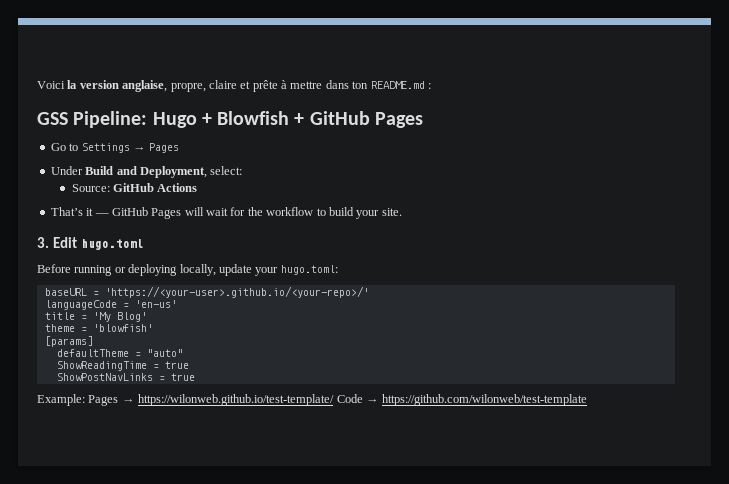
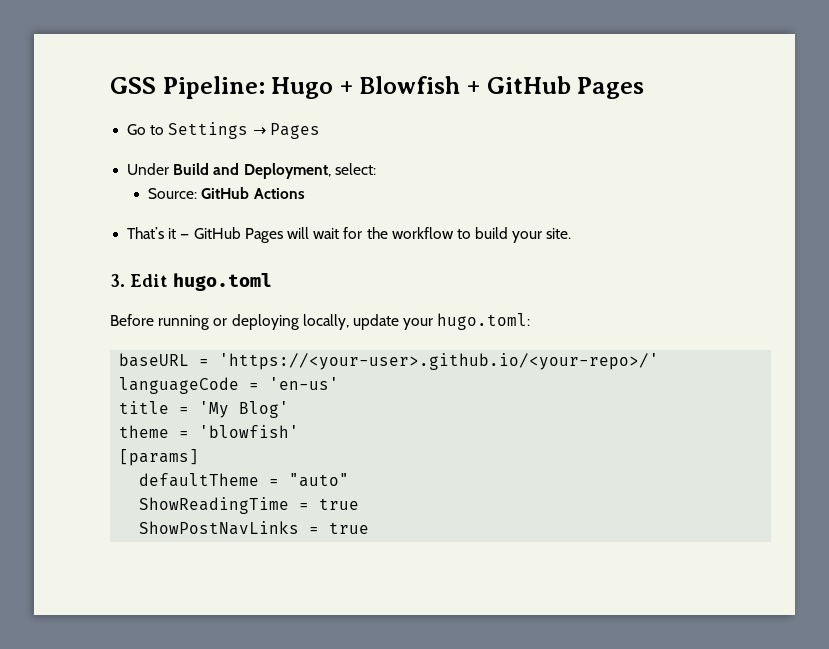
- Voici la version anglaise, propre, claire et prête à mettre dans ton README.md :
- Example: Pages → https://wilonweb.github.io/test-template/ Code → https://github.com/wilonweb/test-template

